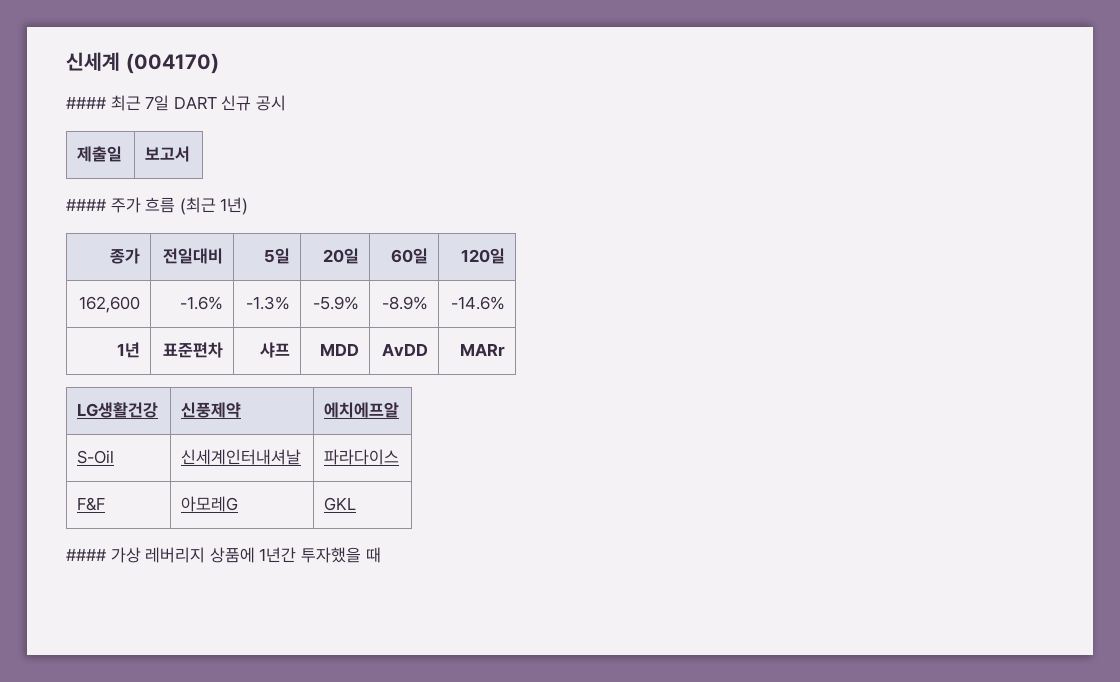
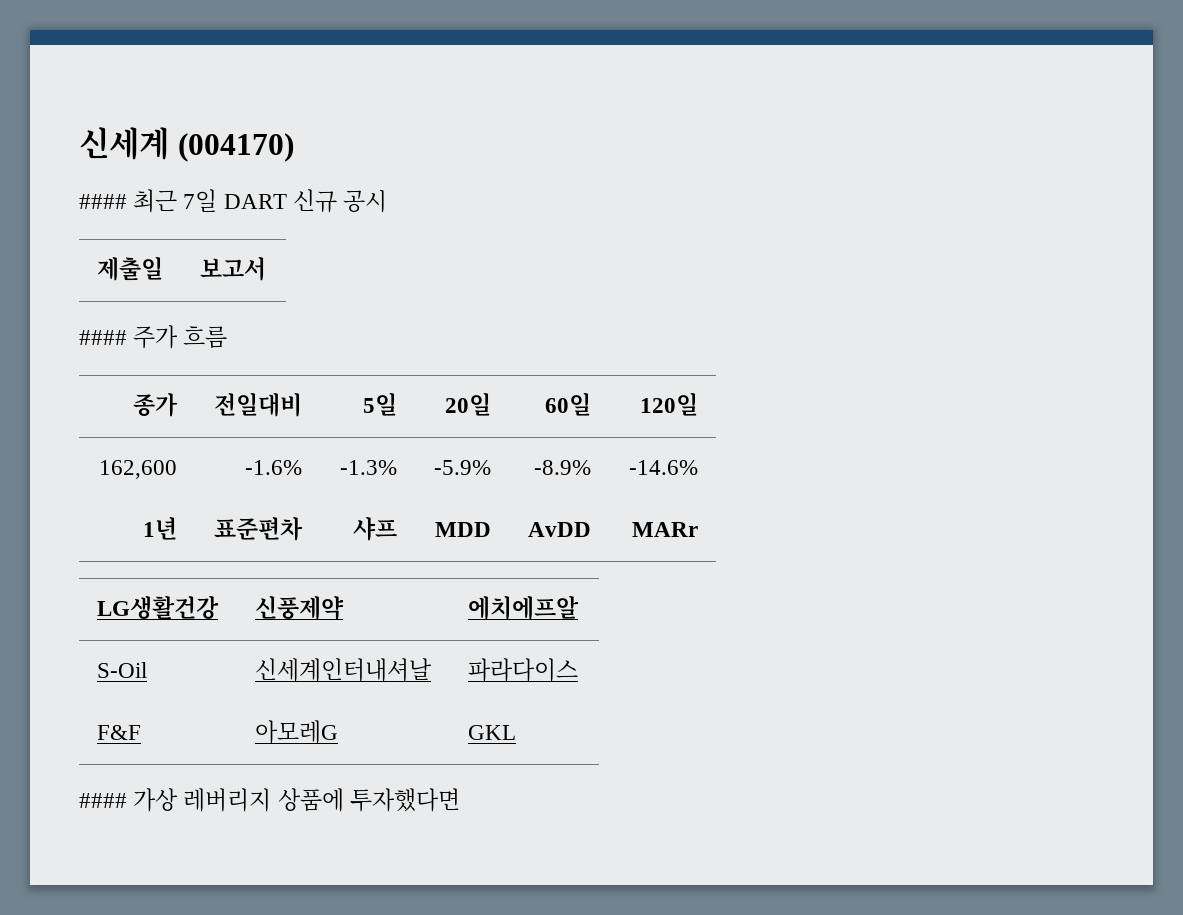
- #### 주가 흐름 (최근 1년)
+ #### 주가 흐름
- #### 가상 레버리지 상품에 1년간 투자했을 때
+ #### 가상 레버리지 상품에 투자했다면

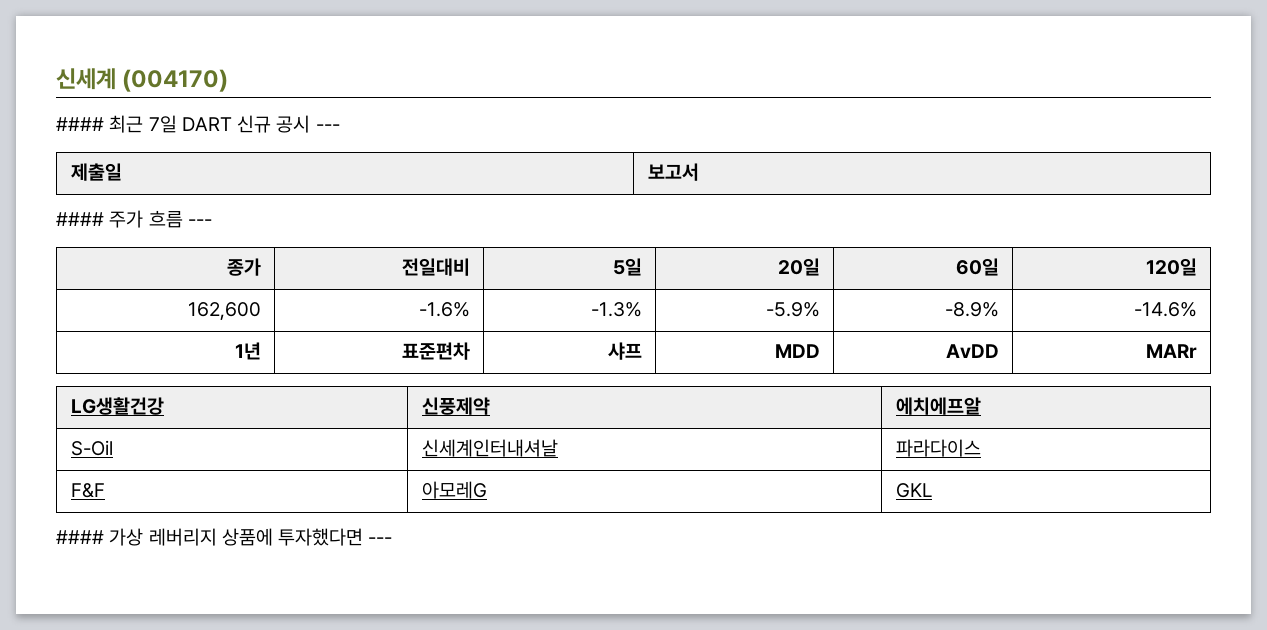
- #### 최근 7일 DART 신규 공시
+ #### 최근 7일 DART 신규 공시 ---
- #### 주가 흐름
+ #### 주가 흐름 ---
- #### 가상 레버리지 상품에 투자했다면
+ #### 가상 레버리지 상품에 투자했다면 ---

